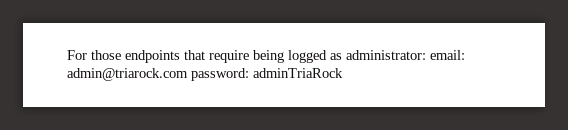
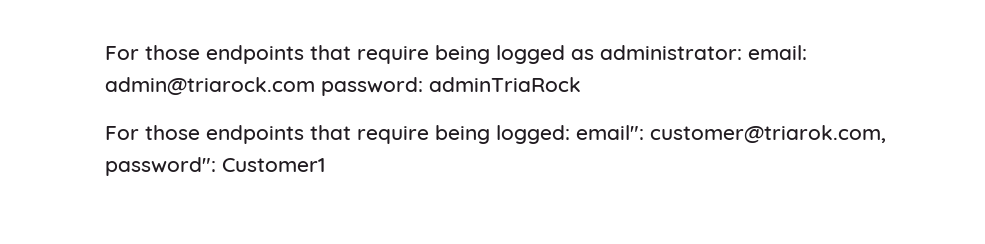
+ For those endpoints that require being logged: email": customer@triarok.com, password": Customer1

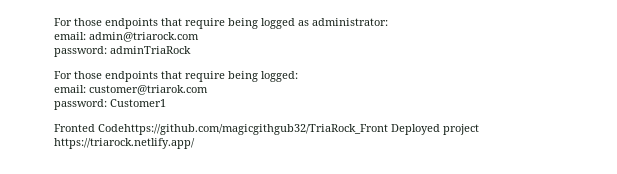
- For those endpoints that require being logged as administrator: email: admin@triarock.com password: adminTriaRock
+ For those endpoints that require being logged as administrator:
+ email: admin@triarock.com
+ password: adminTriaRock
- For those endpoints that require being logged: email": customer@triarok.com, password": Customer1
+ For those endpoints that require being logged:
+ email: customer@triarok.com
+ password: Customer1
+ Fronted Codehttps://github.com/magicgithgub32/TriaRock_Front Deployed project https://triarock.netlify.app/

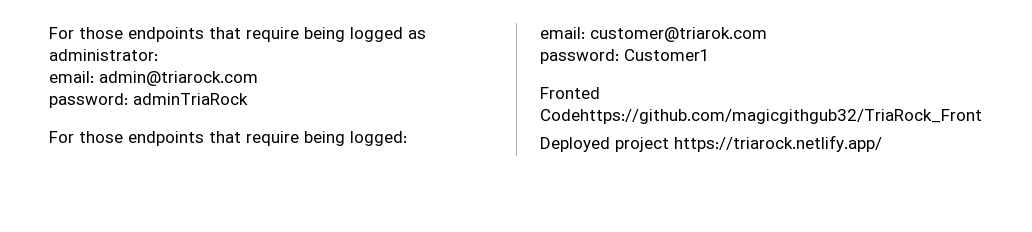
- Fronted Codehttps://github.com/magicgithgub32/TriaRock_Front Deployed project https://triarock.netlify.app/
+ Fronted Codehttps://github.com/magicgithgub32/TriaRock_Front
+ Deployed project https://triarock.netlify.app/

